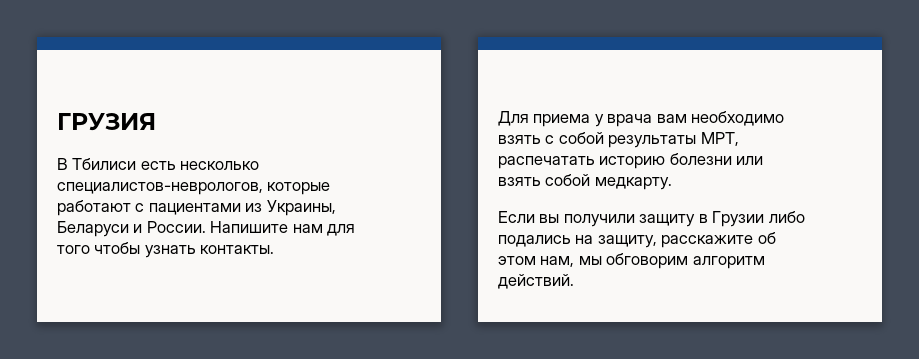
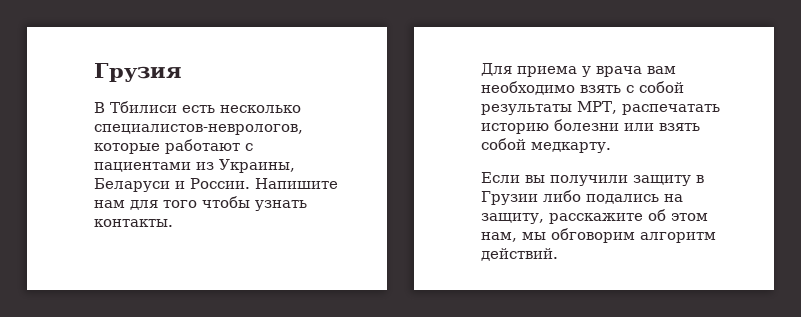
- ГРУЗИЯ
+ Грузия

